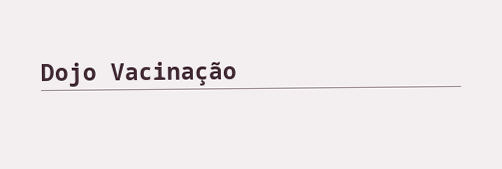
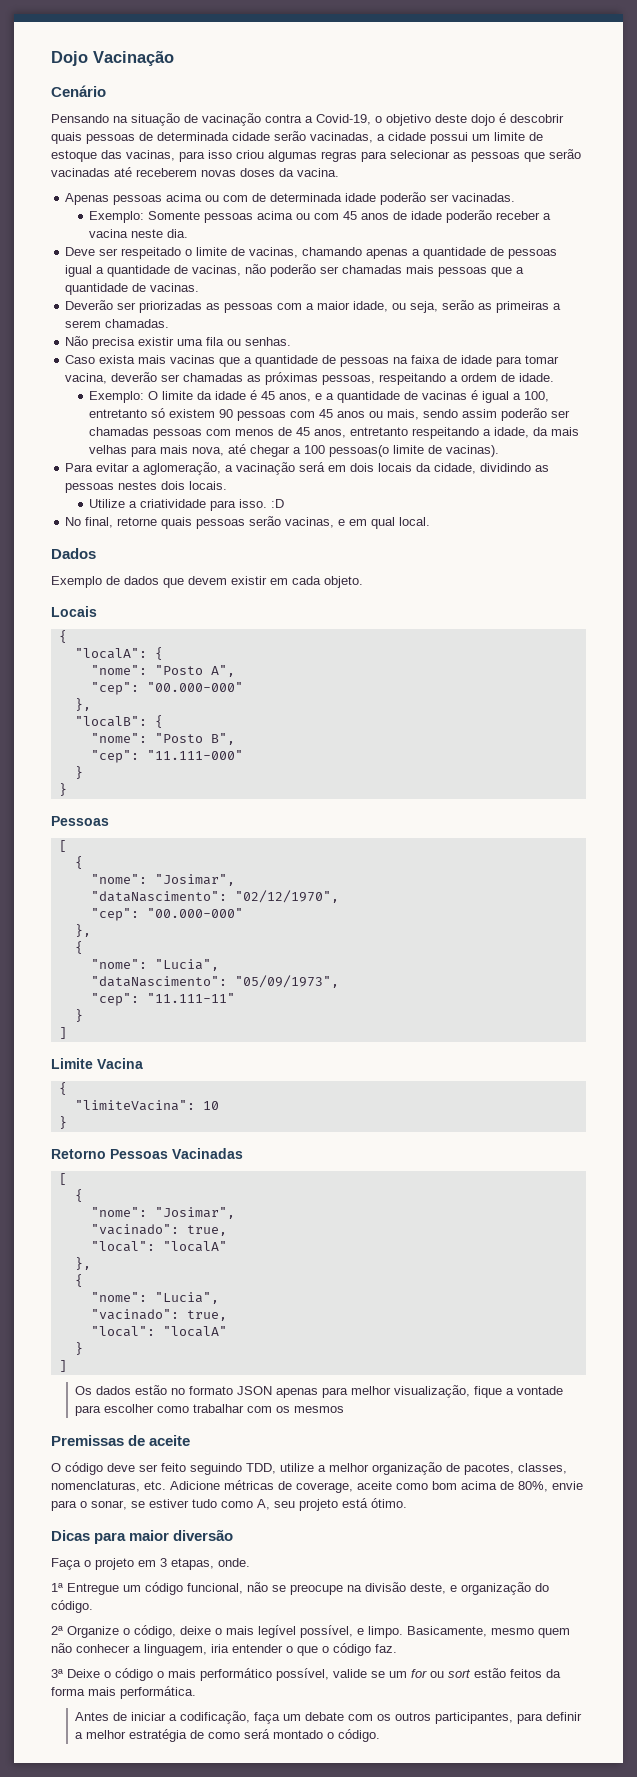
+ Cenário
+ Pensando na situação de vacinação contra a Covid-19, o objetivo deste dojo é descobrir quais pessoas de determinada cidade serão vacinadas, a cidade possui um limite de estoque das vacinas, para isso criou algumas regras para selecionar as pessoas que serão vacinadas até receberem novas doses da vacina.
+ Apenas pessoas acima ou com de determinada idade poderão ser vacinadas.
+ Exemplo: Somente pessoas acima ou com 45 anos de idade poderão receber a vacina neste dia.
+ Deve ser respeitado o limite de vacinas, chamando apenas a quantidade de pessoas igual a quantidade de vacinas, não poderão ser chamadas mais pessoas que a quantidade de vacinas.
+ Deverão ser priorizadas as pessoas com a maior idade, ou seja, serão as primeiras a serem chamadas.
+ Não precisa existir uma fila ou senhas.
+ Caso exista mais vacinas que a quantidade de pessoas na faixa de idade para tomar vacina, deverão ser chamadas as próximas pessoas, respeitando a ordem de idade.
+ Exemplo: O limite da idade é 45 anos, e a quantidade de vacinas é igual a 100, entretanto só existem 90 pessoas com 45 anos ou mais, sendo assim poderão ser chamadas pessoas com menos de 45 anos, entretanto respeitando a idade, da mais velhas para mais nova, até chegar a 100 pessoas(o limite de vacinas).
+ Para evitar a aglomeração, a vacinação será em dois locais da cidade, dividindo as pessoas nestes dois locais.
+ Utilize a criatividade para isso. :D
+ No final, retorne quais pessoas serão vacinas, e em qual local.
+ Dados
+ Exemplo de dados que devem existir em cada objeto.
+ Locais
+ {
+ "localA": {
+ "nome": "Posto A",
+ "cep": "00.000-000"
+ },
+ "localB": {
+ "nome": "Posto B",
+ "cep": "11.111-000"
+ }
+ }
+ Pessoas
+ [
+ {
+ "nome": "Josimar",
+ "dataNascimento": "02/12/1970",
+ "cep": "00.000-000"
+ },
+ {
+ "nome": "Lucia",
+ "dataNascimento": "05/09/1973",
+ "cep": "11.111-11"
+ }
+ ]
+ Limite Vacina
+ {
+ "limiteVacina": 10
+ }
+ Retorno Pessoas Vacinadas
+ [
+ {
+ "nome": "Josimar",
+ "vacinado": true,
+ "local": "localA"
+ },
+ {
+ "nome": "Lucia",
+ "vacinado": true,
+ "local": "localA"
+ }
+ ]
+ Os dados estão no formato JSON apenas para melhor visualização, fique a vontade para escolher como trabalhar com os mesmos
+ Premissas de aceite
+ O código deve ser feito seguindo TDD, utilize a melhor organização de pacotes, classes, nomenclaturas, etc. Adicione métricas de coverage, aceite como bom acima de 80%, envie para o sonar, se estiver tudo como A, seu projeto está ótimo.
+ Dicas para maior diversão
+ Faça o projeto em 3 etapas, onde.
+ 1ª Entregue um código funcional, não se preocupe na divisão deste, e organização do código.
+ 2ª Organize o código, deixe o mais legível possível, e limpo. Basicamente, mesmo quem não conhecer a linguagem, iria entender o que o código faz.
+ 3ª Deixe o código o mais performático possível, valide se um for ou sort estão feitos da forma mais performática.
+ Antes de iniciar a codificação, faça um debate com os outros participantes, para definir a melhor estratégia de como será montado o código.

